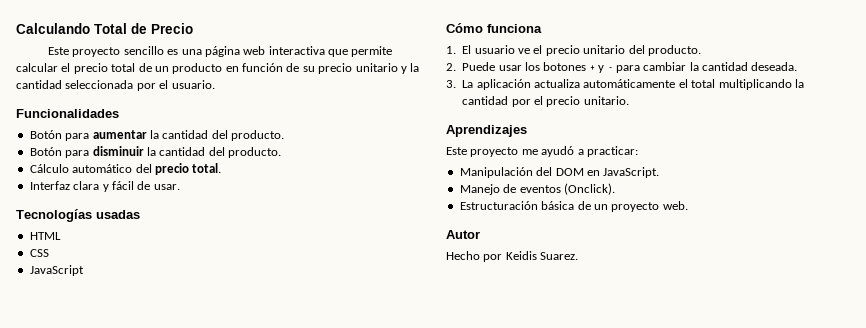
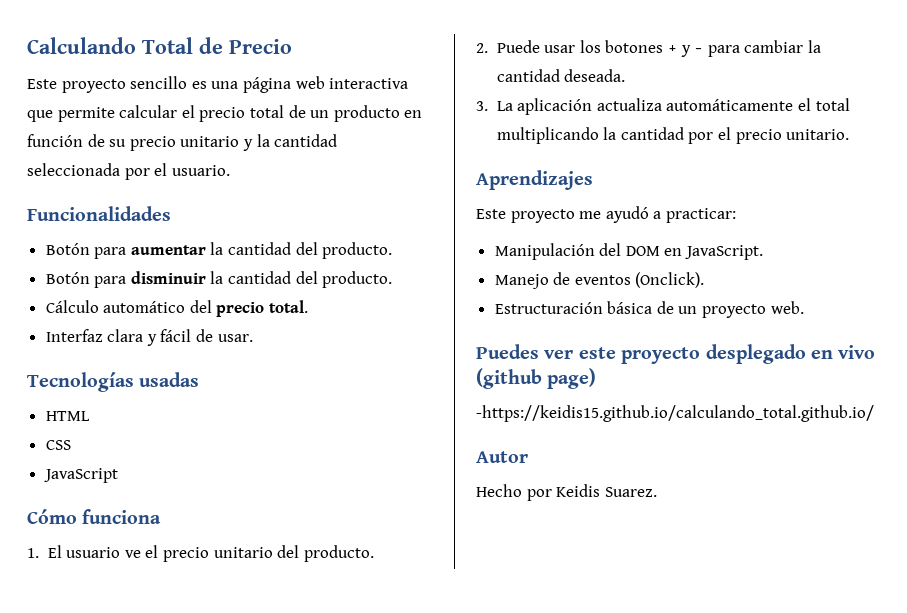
+ Puedes ver este proyecto desplegado en vivo (github page)
+ -https://keidis15.github.io/calculando_total.github.io/

